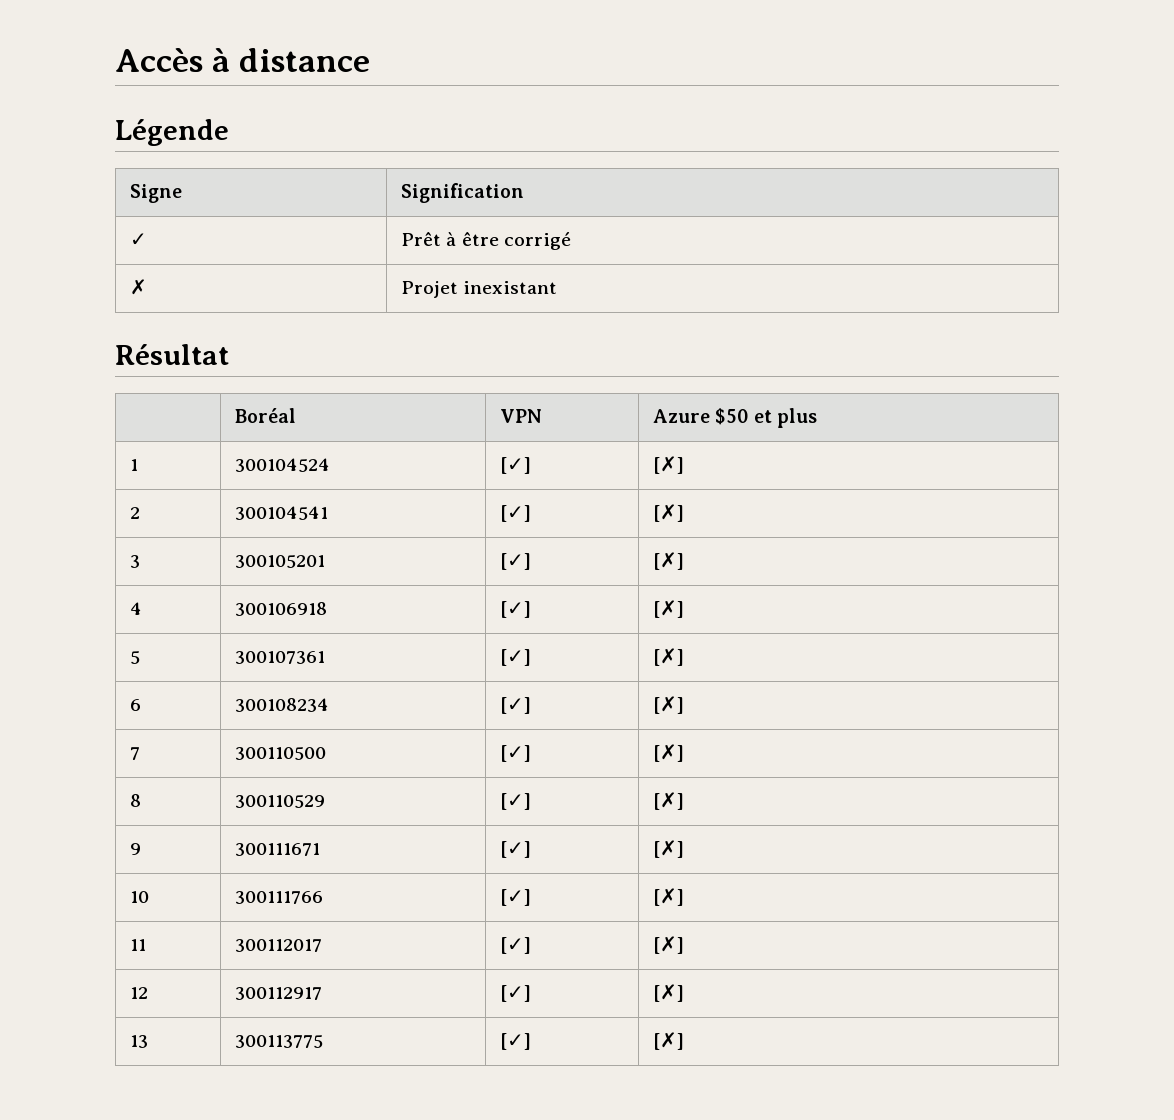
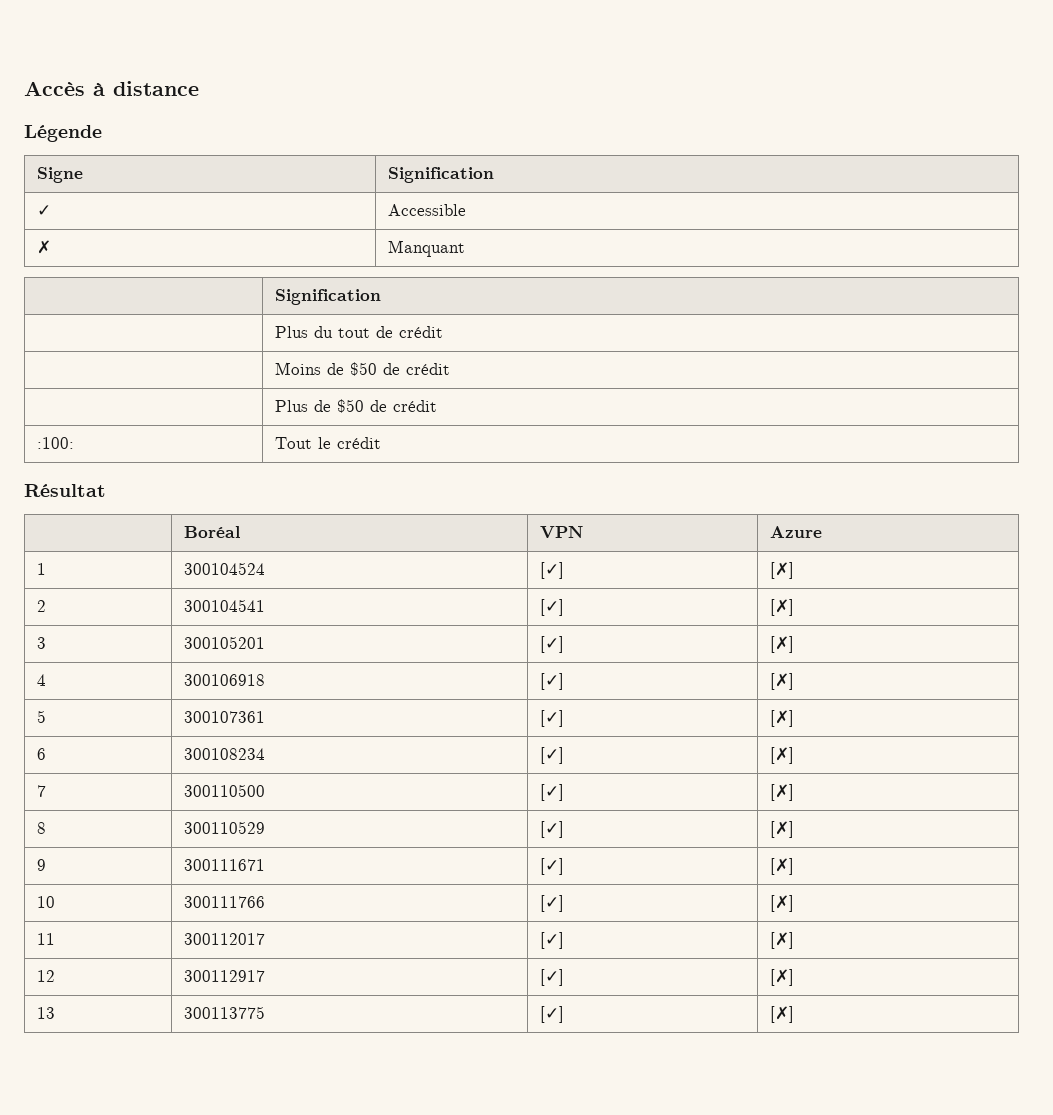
- ✓ | Prêt à être corrigé
- ✗ | Projet inexistant
+ ✓ | Accessible
+ ✗ | Manquant
+ | Signification
+ | Plus du tout de crédit
+ | Moins de $50 de crédit
+ | Plus de $50 de crédit
+ :100: | Tout le crédit
- | Boréal | VPN | Azure $50 et plus
+ | Boréal | VPN | Azure

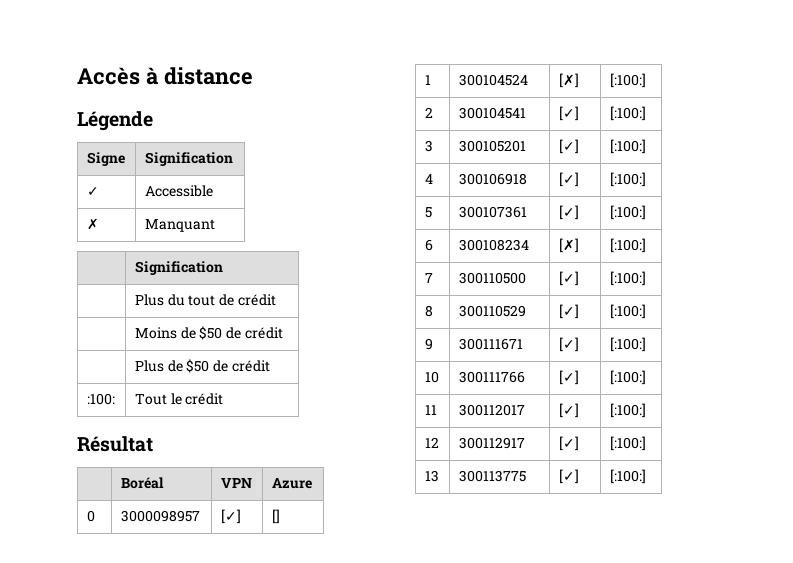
+ 0 | 3000098957 | [✓] | []
- 1 | 300104524 | [✓] | [✗]
+ 1 | 300104524 | [✗] | [:100:]
- 2 | 300104541 | [✓] | [✗]
+ 2 | 300104541 | [✓] | [:100:]
- 3 | 300105201 | [✓] | [✗]
+ 3 | 300105201 | [✓] | [:100:]
- 4 | 300106918 | [✓] | [✗]
+ 4 | 300106918 | [✓] | [:100:]
- 5 | 300107361 | [✓] | [✗]
+ 5 | 300107361 | [✓] | [:100:]
- 6 | 300108234 | [✓] | [✗]
+ 6 | 300108234 | [✗] | [:100:]
- 7 | 300110500 | [✓] | [✗]
+ 7 | 300110500 | [✓] | [:100:]
- 8 | 300110529 | [✓] | [✗]
+ 8 | 300110529 | [✓] | [:100:]
- 9 | 300111671 | [✓] | [✗]
+ 9 | 300111671 | [✓] | [:100:]
- 10 | 300111766 | [✓] | [✗]
+ 10 | 300111766 | [✓] | [:100:]
- 11 | 300112017 | [✓] | [✗]
+ 11 | 300112017 | [✓] | [:100:]
- 12 | 300112917 | [✓] | [✗]
+ 12 | 300112917 | [✓] | [:100:]
- 13 | 300113775 | [✓] | [✗]
+ 13 | 300113775 | [✓] | [:100:]

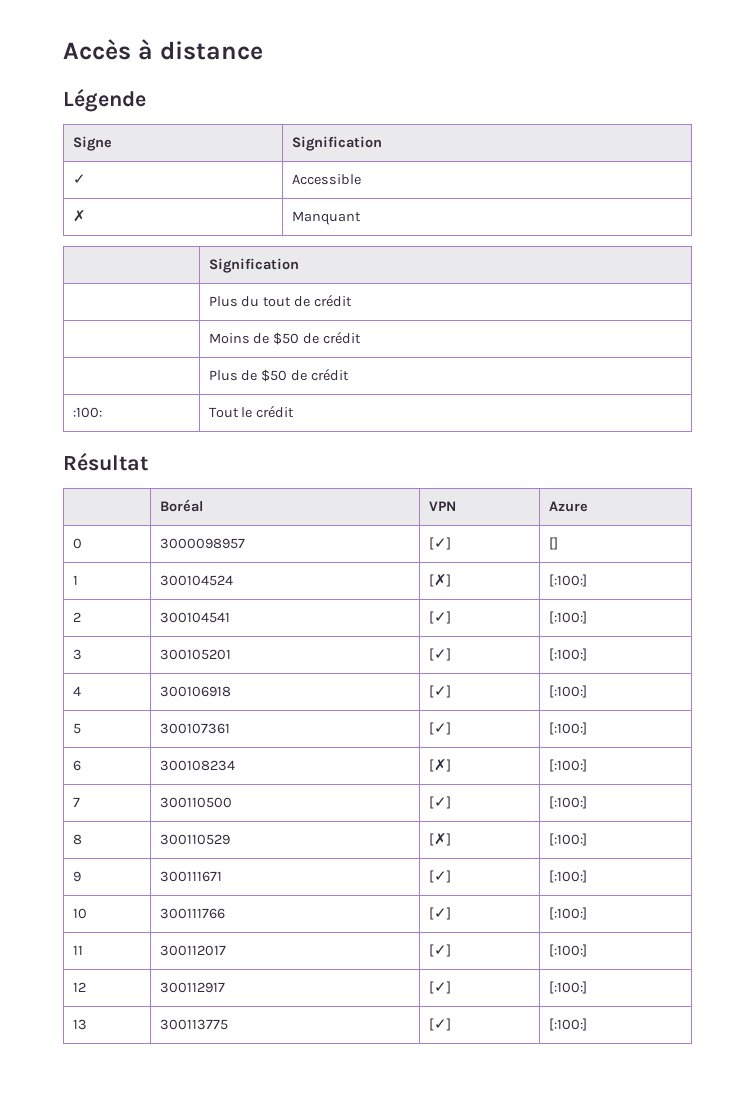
- 8 | 300110529 | [✓] | [:100:]
+ 8 | 300110529 | [✗] | [:100:]

